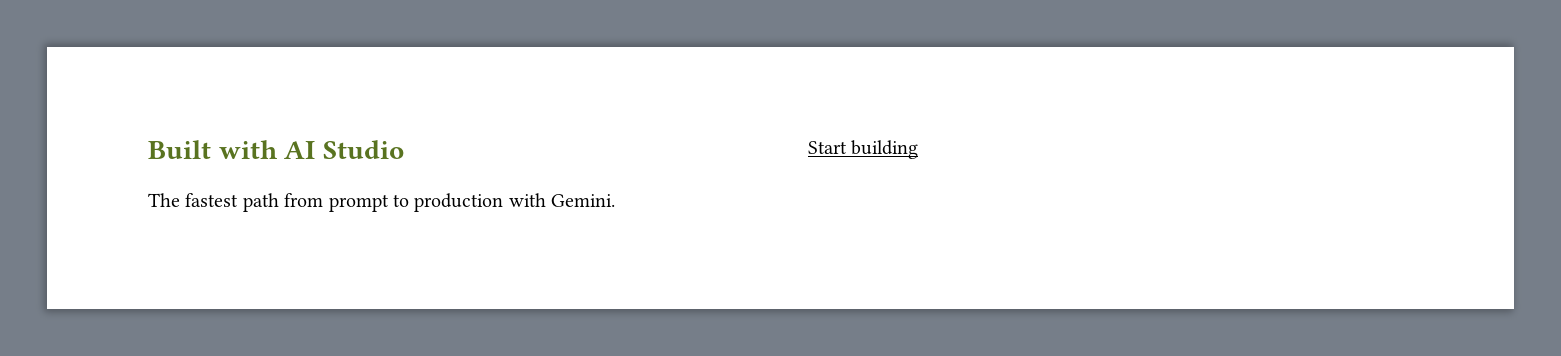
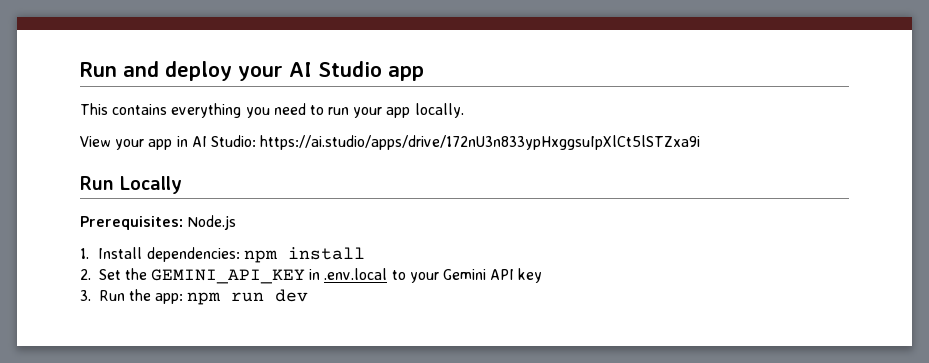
- Built with AI Studio
- The fastest path from prompt to production with Gemini.
- Start building
+ Run and deploy your AI Studio app
+ This contains everything you need to run your app locally.
+ View your app in AI Studio: https://ai.studio/apps/drive/172nU3n833ypHxggsuIpXlCt5lSTZxa9i
+ Run Locally
+ Prerequisites: Node.js
+ 1. Install dependencies: npm install
+ 2. Set the GEMINI_API_KEY in .env.local to your Gemini API key
+ 3. Run the app: npm run dev

